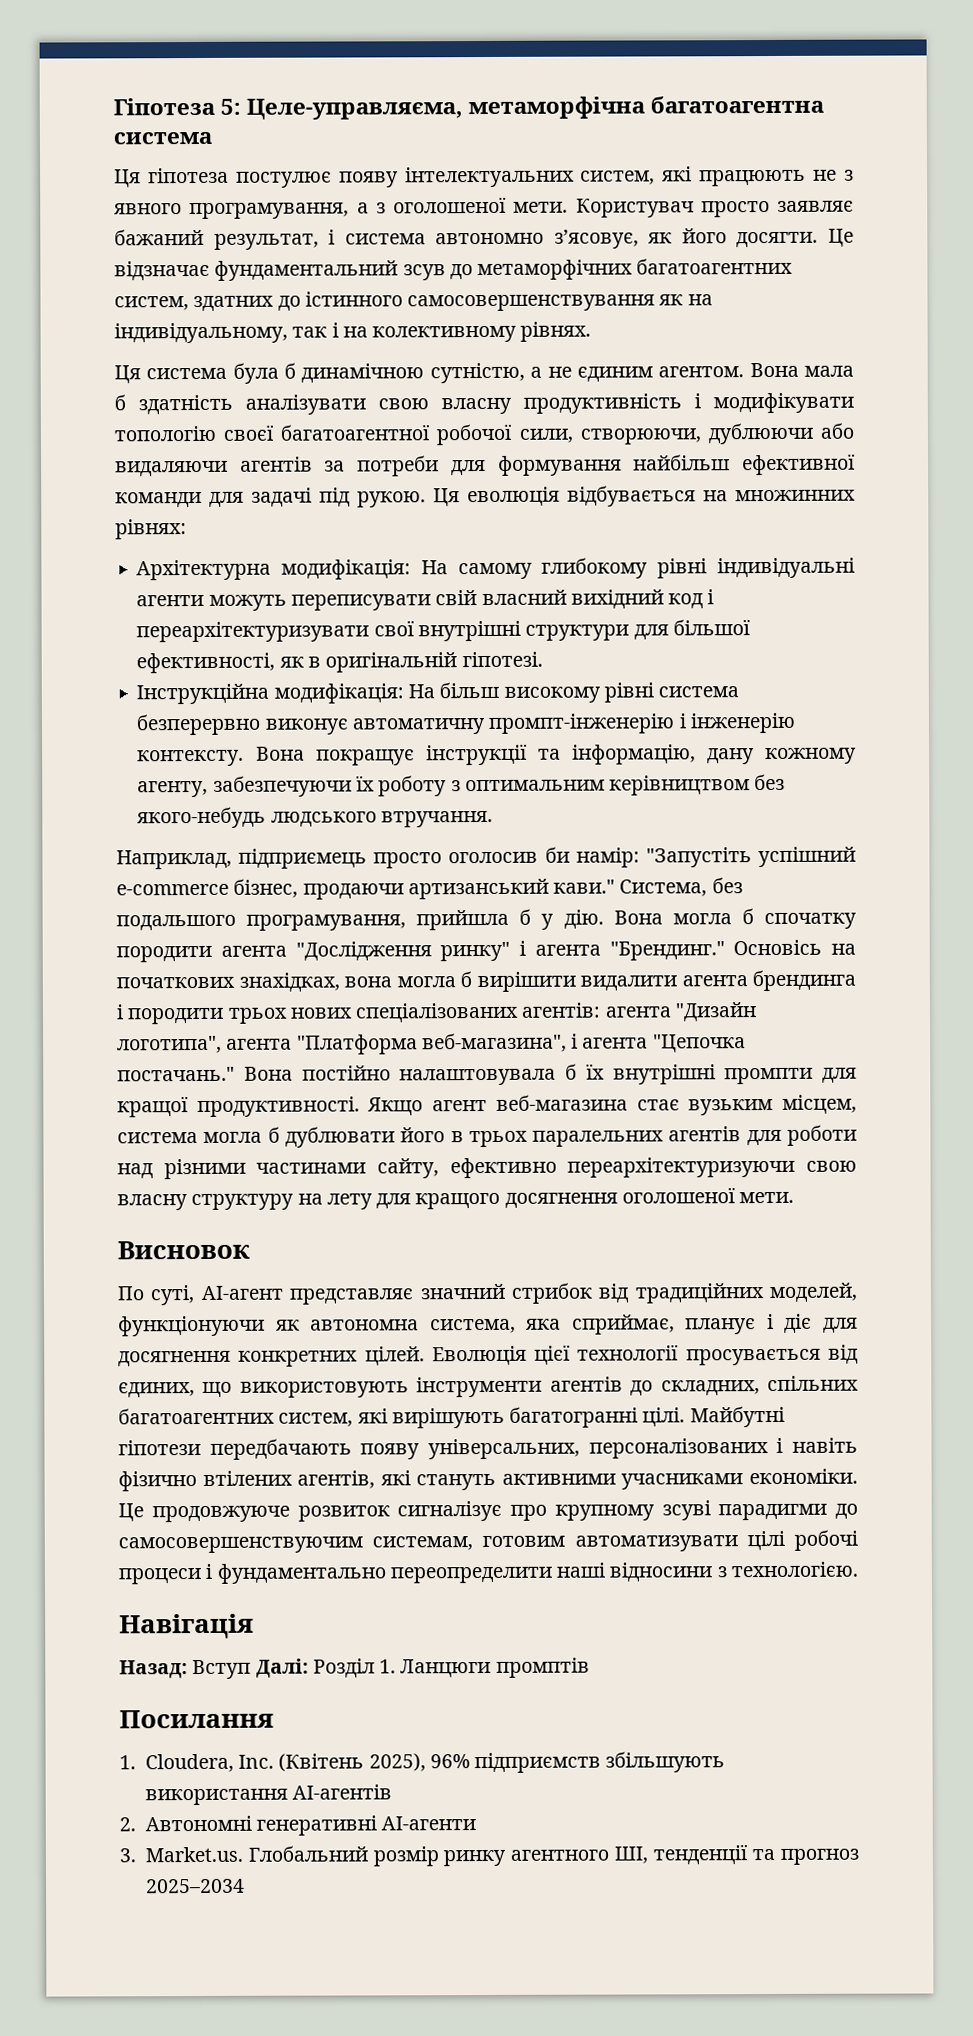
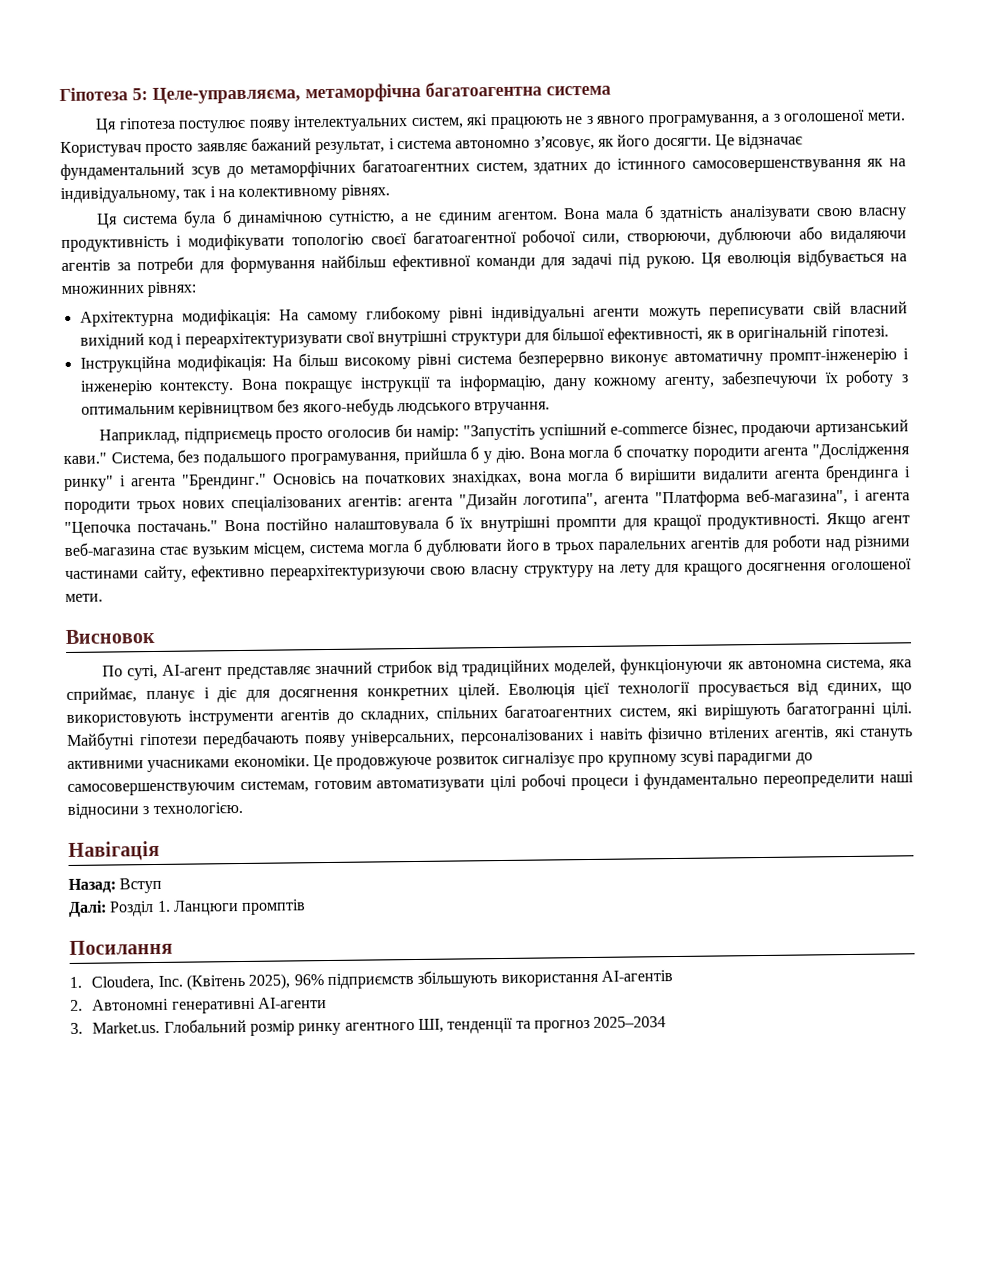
- Назад: Вступ Далі: Розділ 1. Ланцюги промптів
+ Назад: Вступ
+ Далі: Розділ 1. Ланцюги промптів

